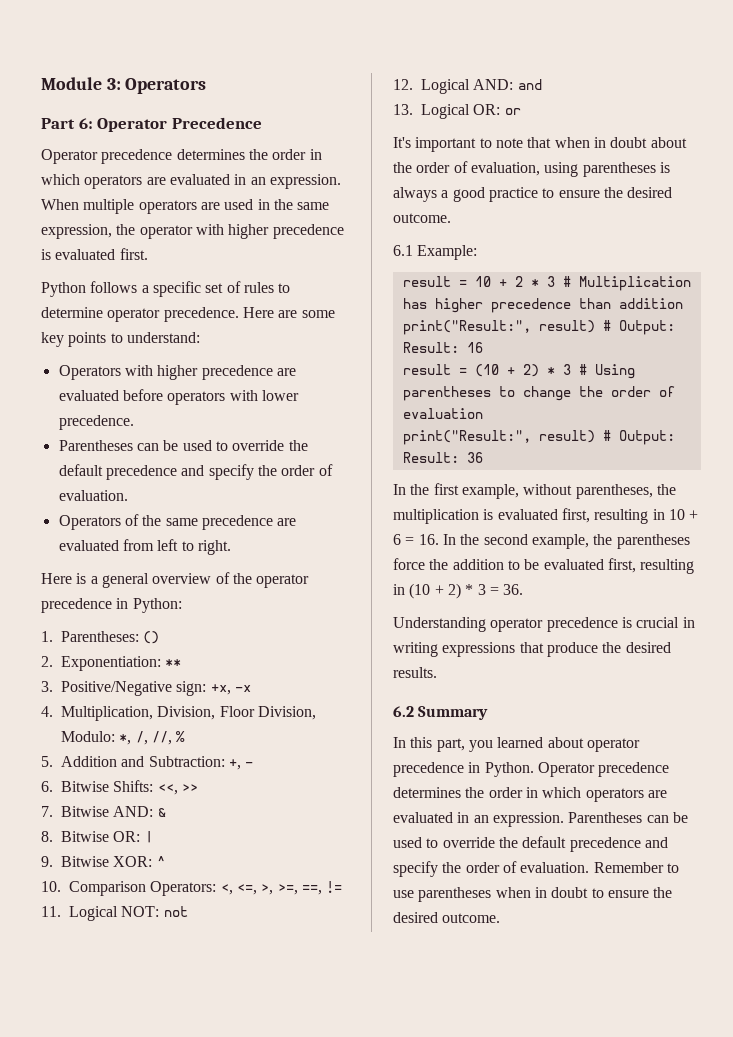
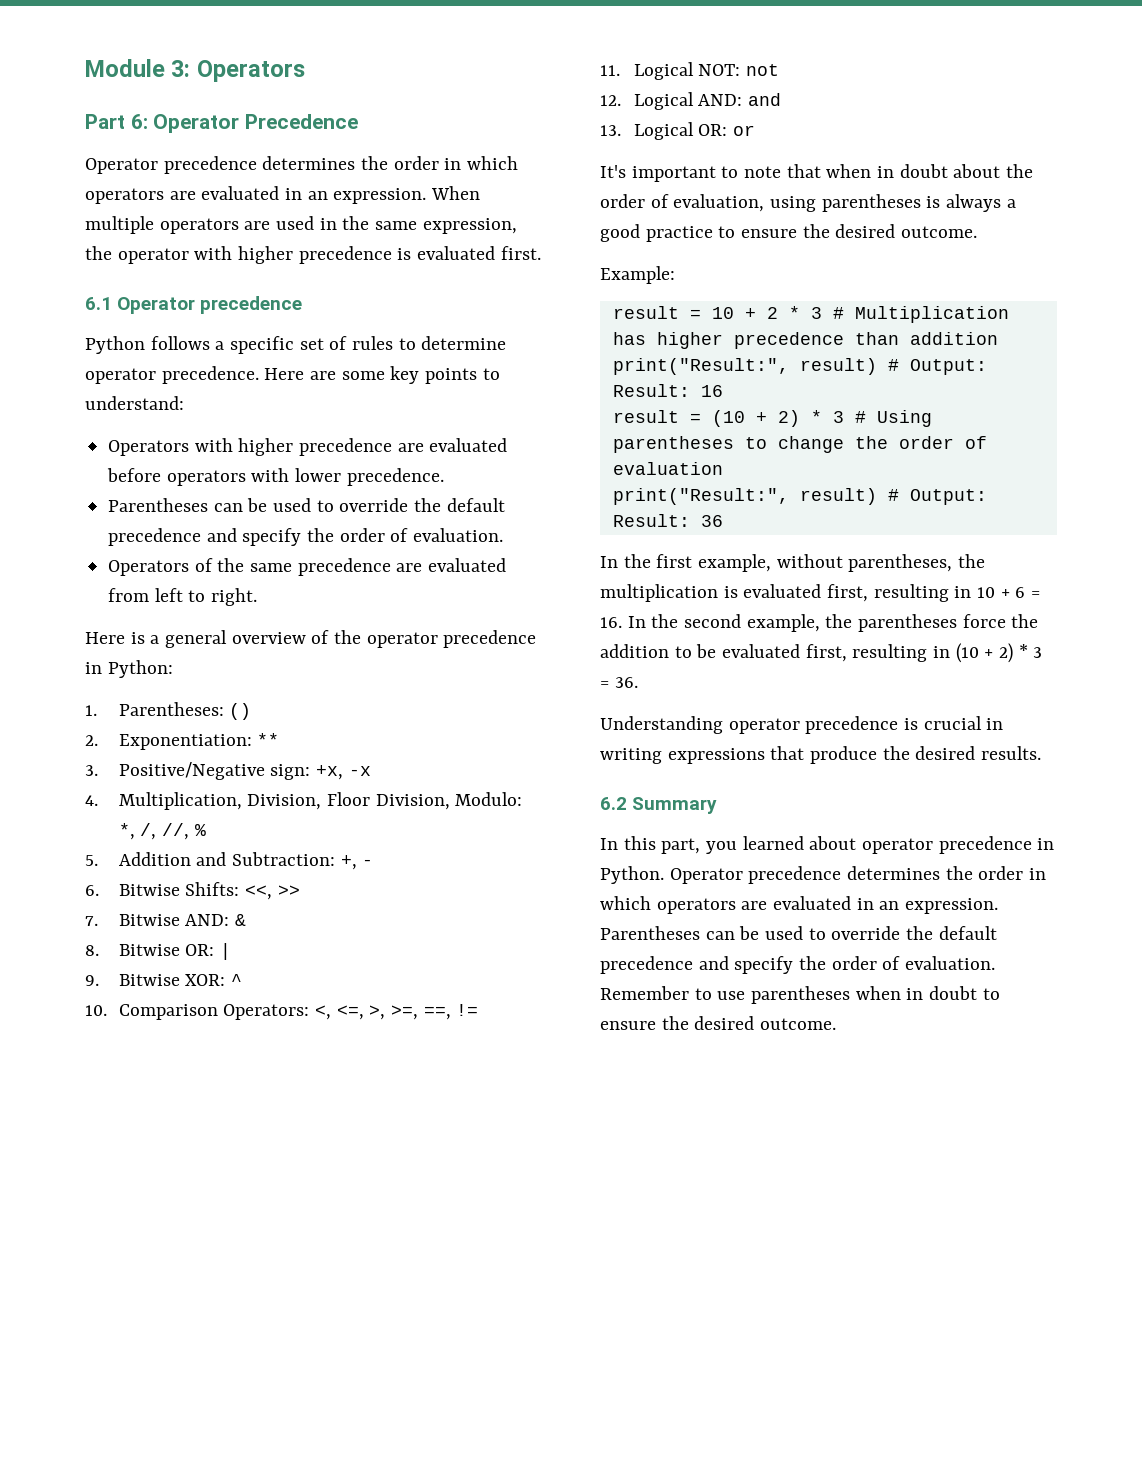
+ 6.1 Operator precedence
- 6.1 Example:
+ Example:

